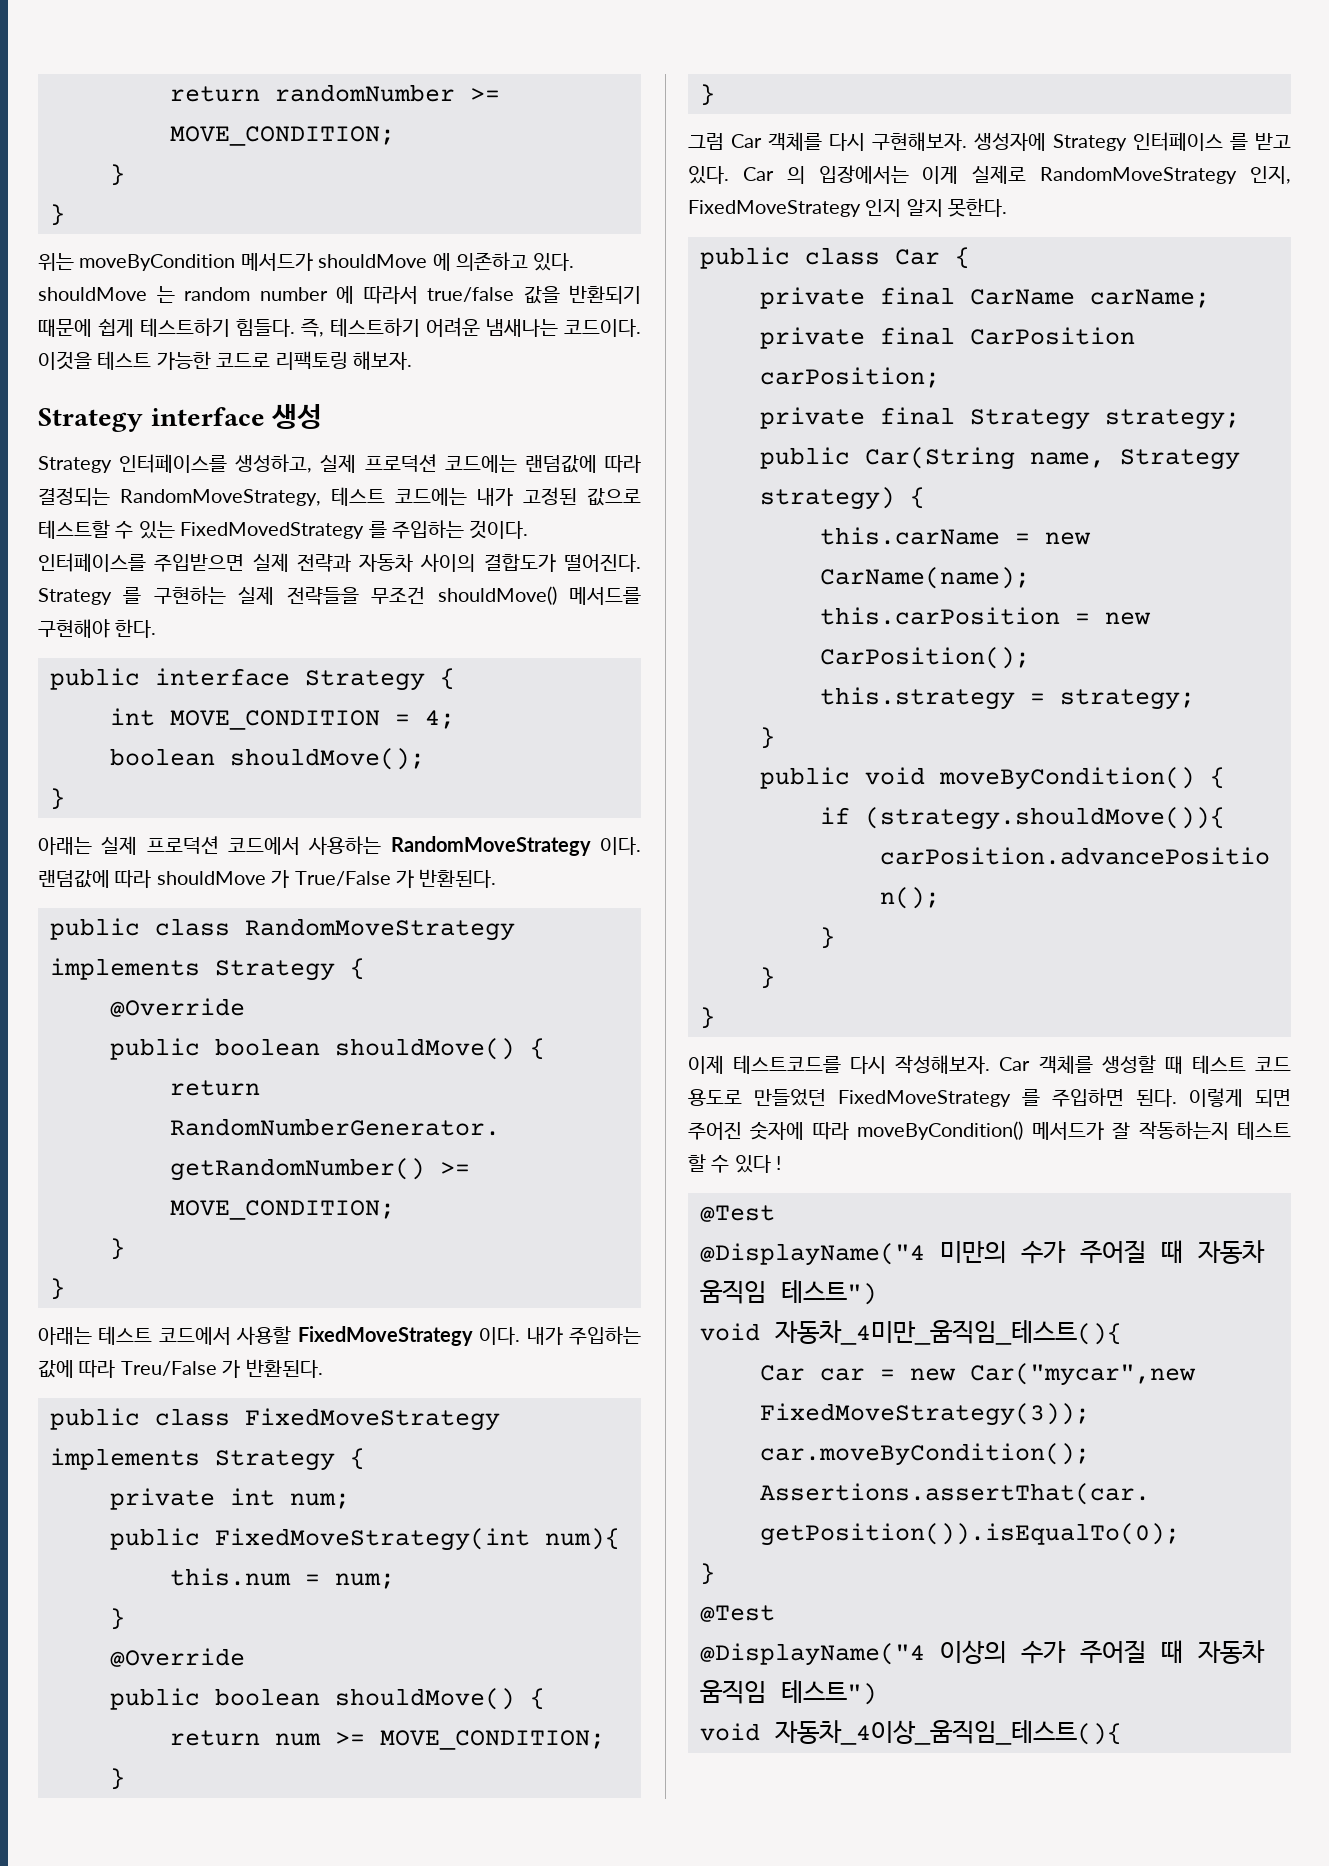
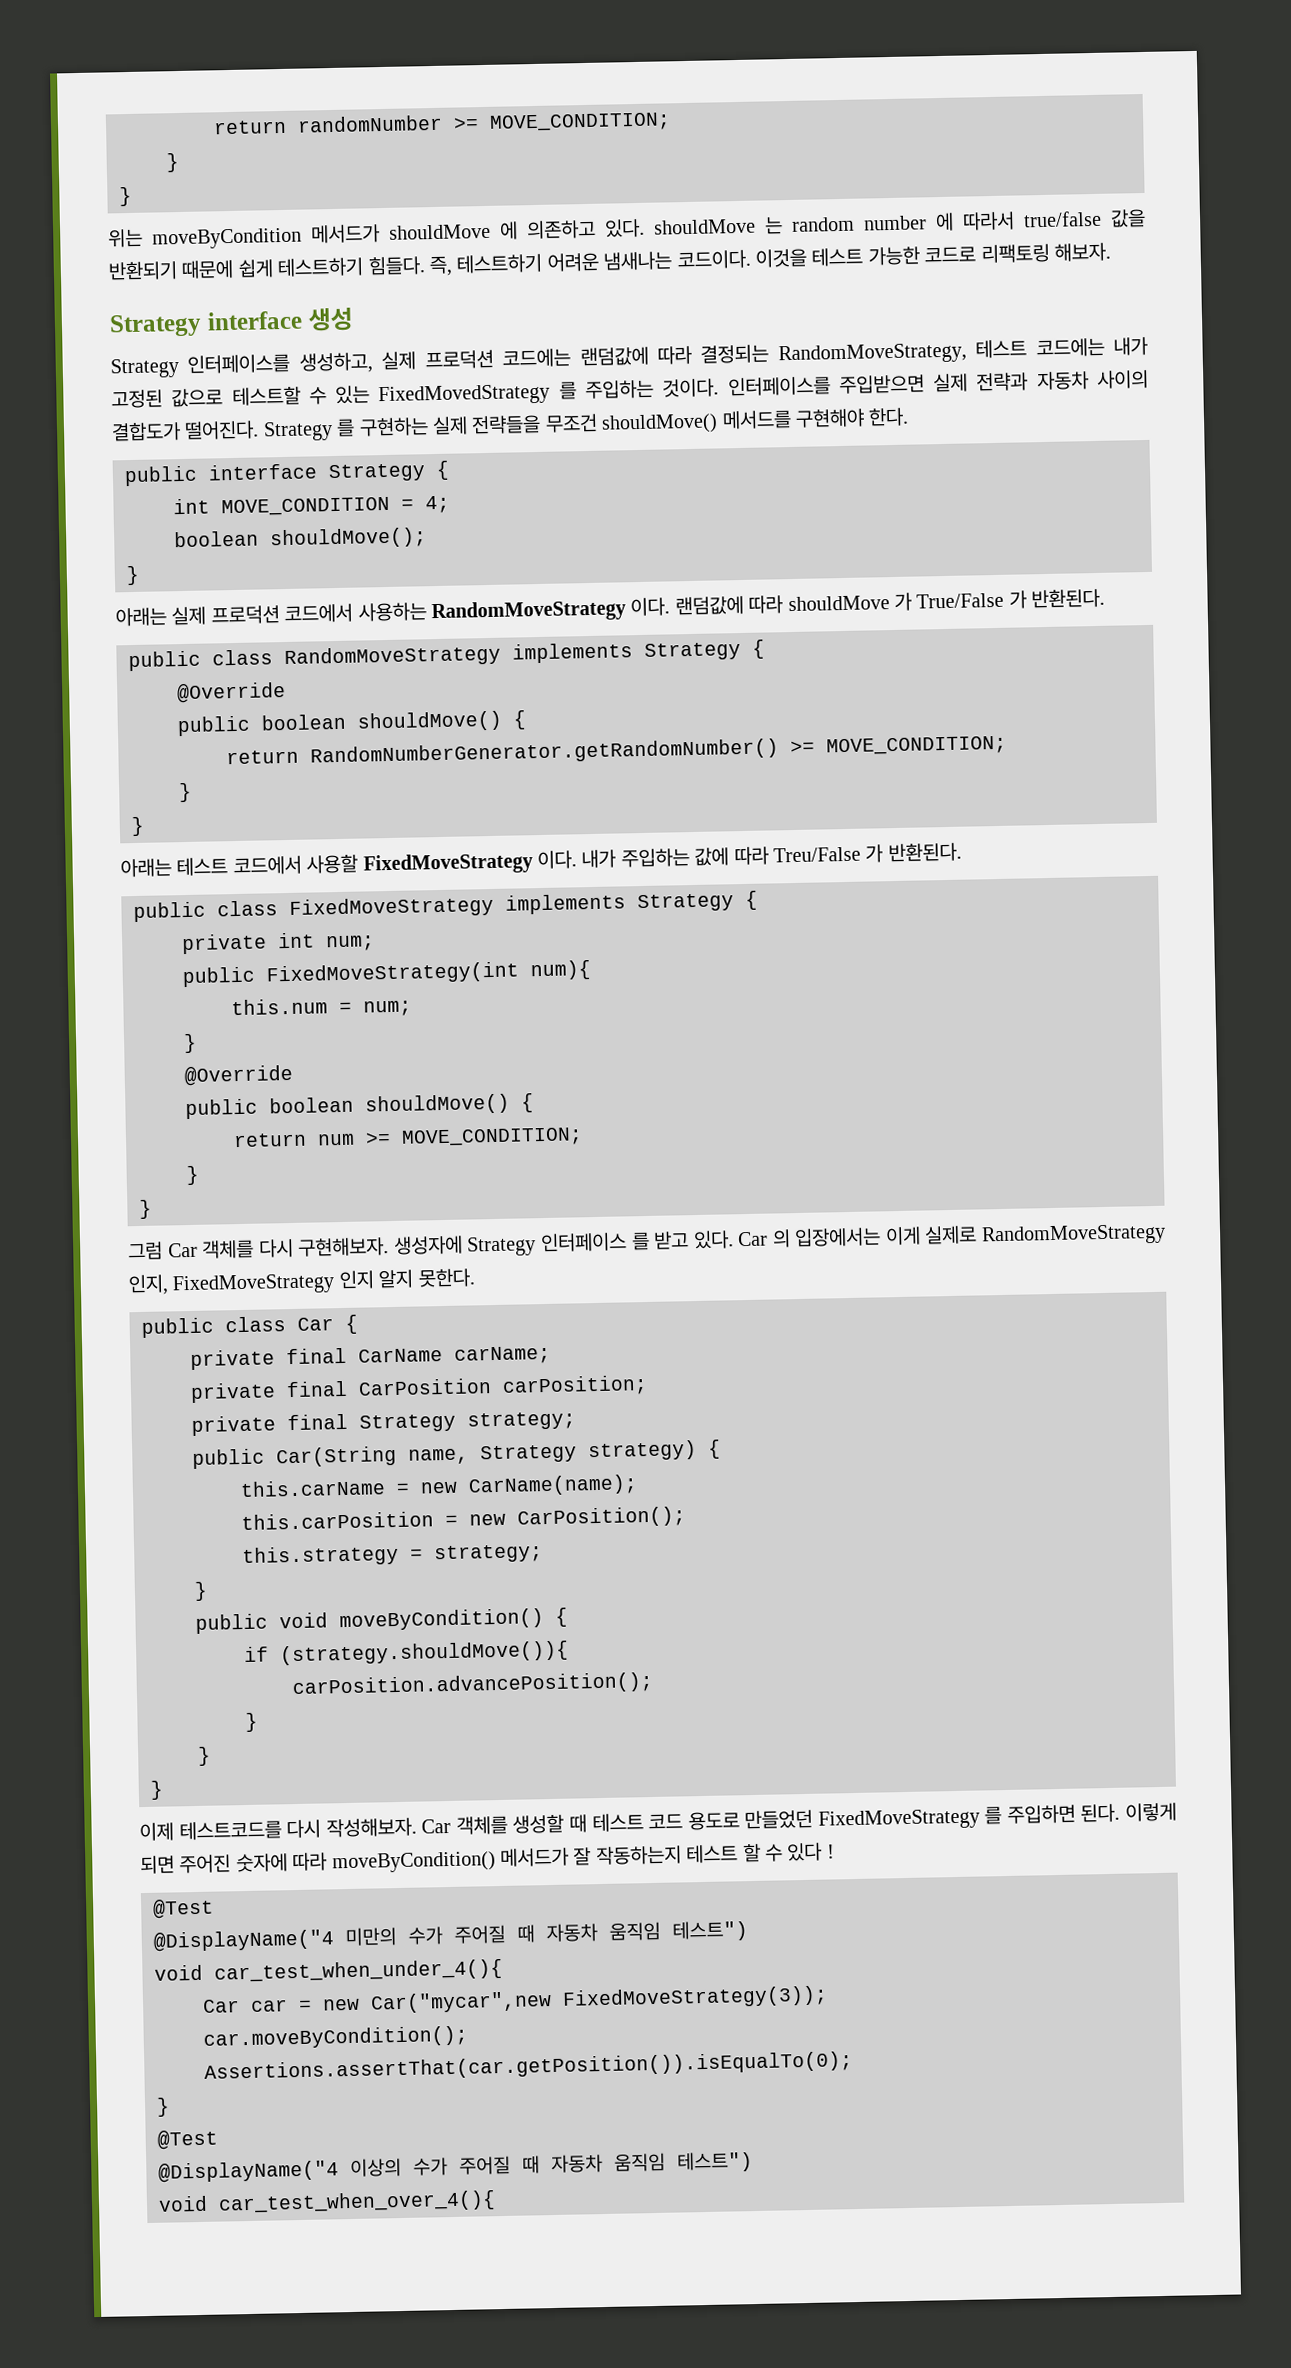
- void 자동차_4미만_움직임_테스트(){
+ void car_test_when_under_4(){
- void 자동차_4이상_움직임_테스트(){
+ void car_test_when_over_4(){

